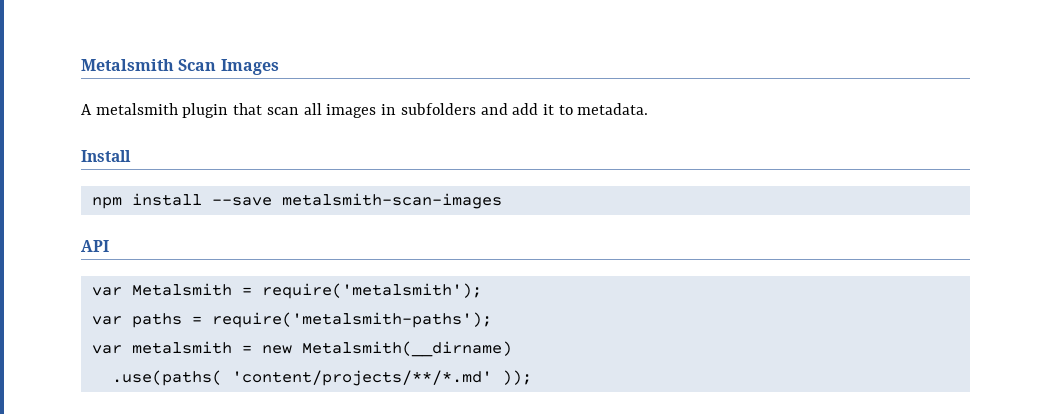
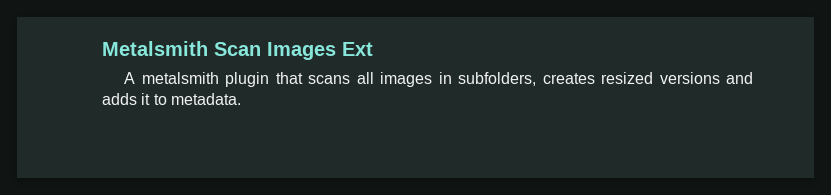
- Metalsmith Scan Images
+ Metalsmith Scan Images Ext
- A metalsmith plugin that scan all images in subfolders and add it to metadata.
- Install
- npm install --save metalsmith-scan-images
- API
- var Metalsmith = require('metalsmith');
- var paths = require('metalsmith-paths');
- var metalsmith = new Metalsmith(__dirname)
- .use(paths( 'content/projects/**/*.md' ));
+ A metalsmith plugin that scans all images in subfolders, creates resized versions and adds it to metadata.

